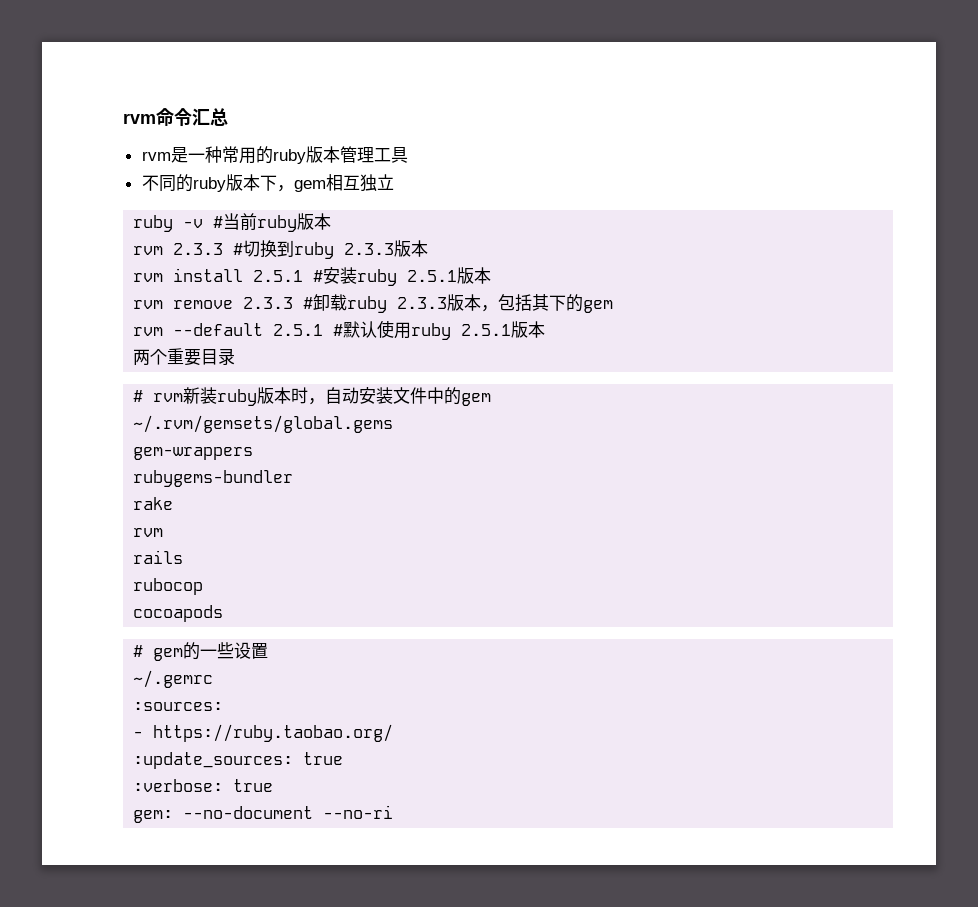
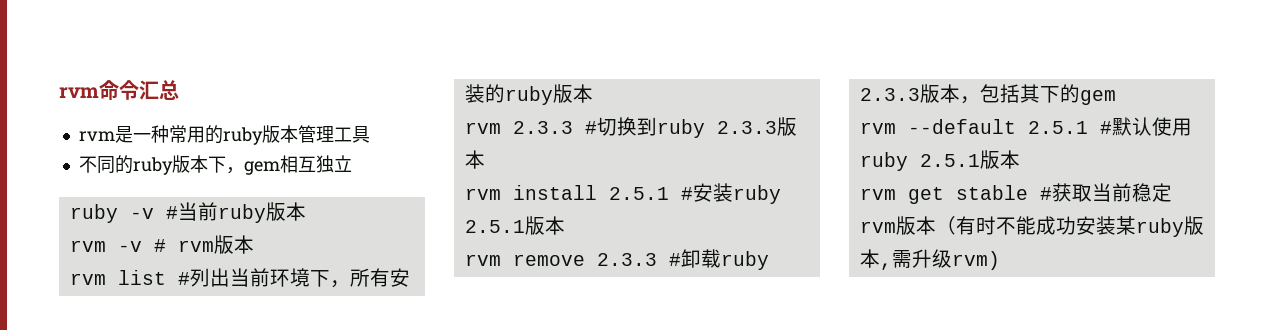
+ rvm -v # rvm版本
+ rvm list #列出当前环境下，所有安装的ruby版本
- 两个重要目录
- # rvm新装ruby版本时，自动安装文件中的gem
- ~/.rvm/gemsets/global.gems
- gem-wrappers
- rubygems-bundler
- rake
- rvm
- rails
- rubocop
- cocoapods
- # gem的一些设置
- ~/.gemrc
- :sources:
- - https://ruby.taobao.org/
- :update_sources: true
- :verbose: true
- gem: --no-document --no-ri
+ rvm get stable #获取当前稳定rvm版本（有时不能成功安装某ruby版本,需升级rvm)

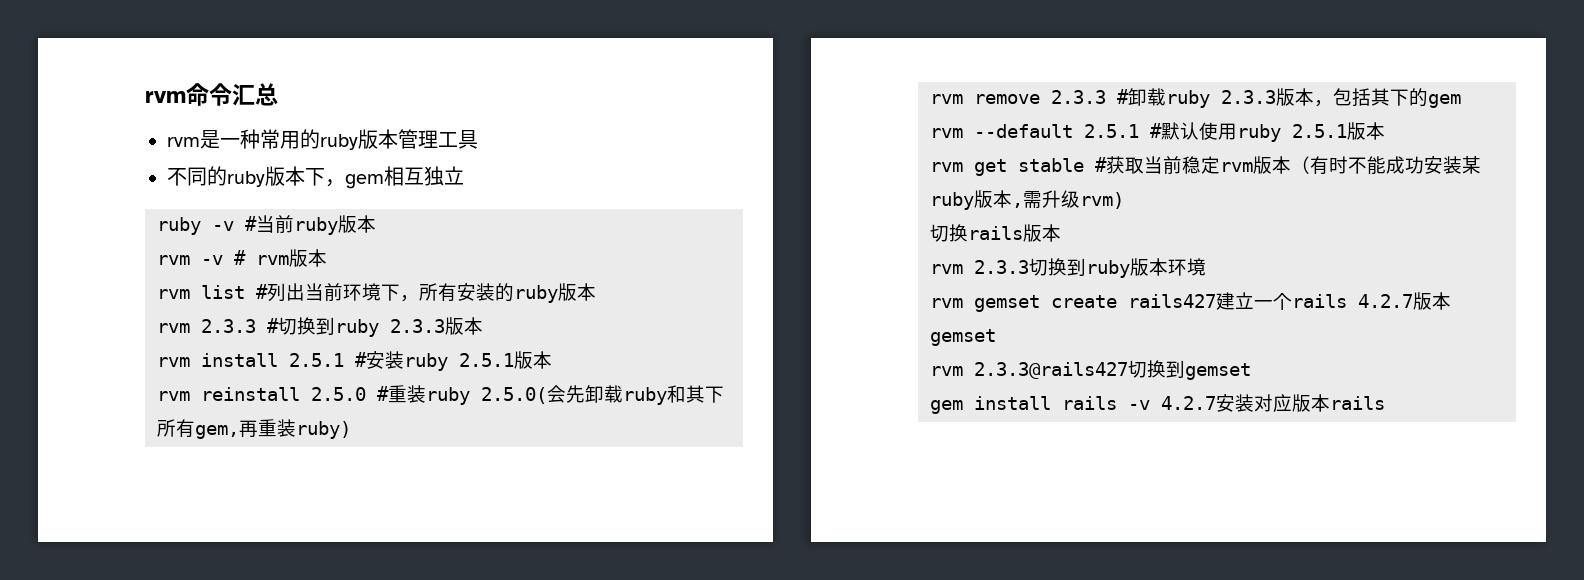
+ rvm reinstall 2.5.0 #重装ruby 2.5.0(会先卸载ruby和其下所有gem,再重装ruby)
+ 切换rails版本
+ rvm 2.3.3切换到ruby版本环境
+ rvm gemset create rails427建立一个rails 4.2.7版本gemset
+ rvm 2.3.3@rails427切换到gemset
+ gem install rails -v 4.2.7安装对应版本rails

